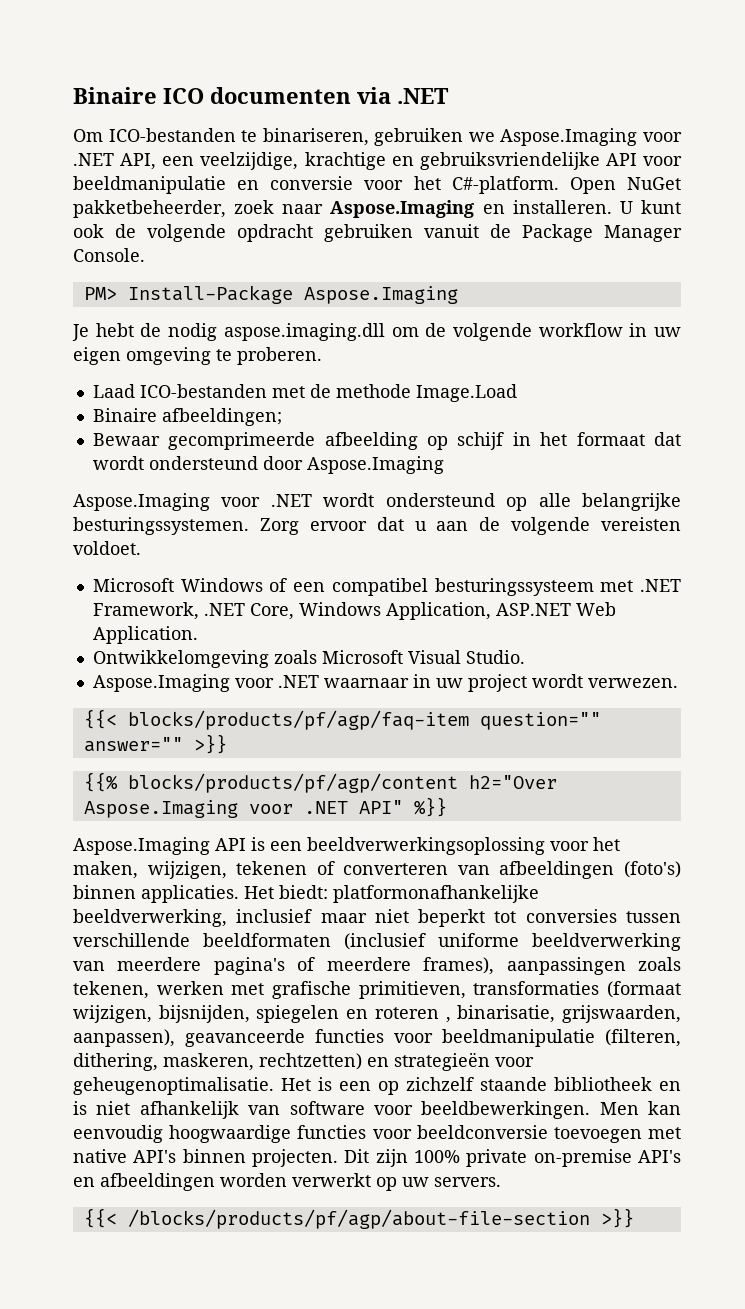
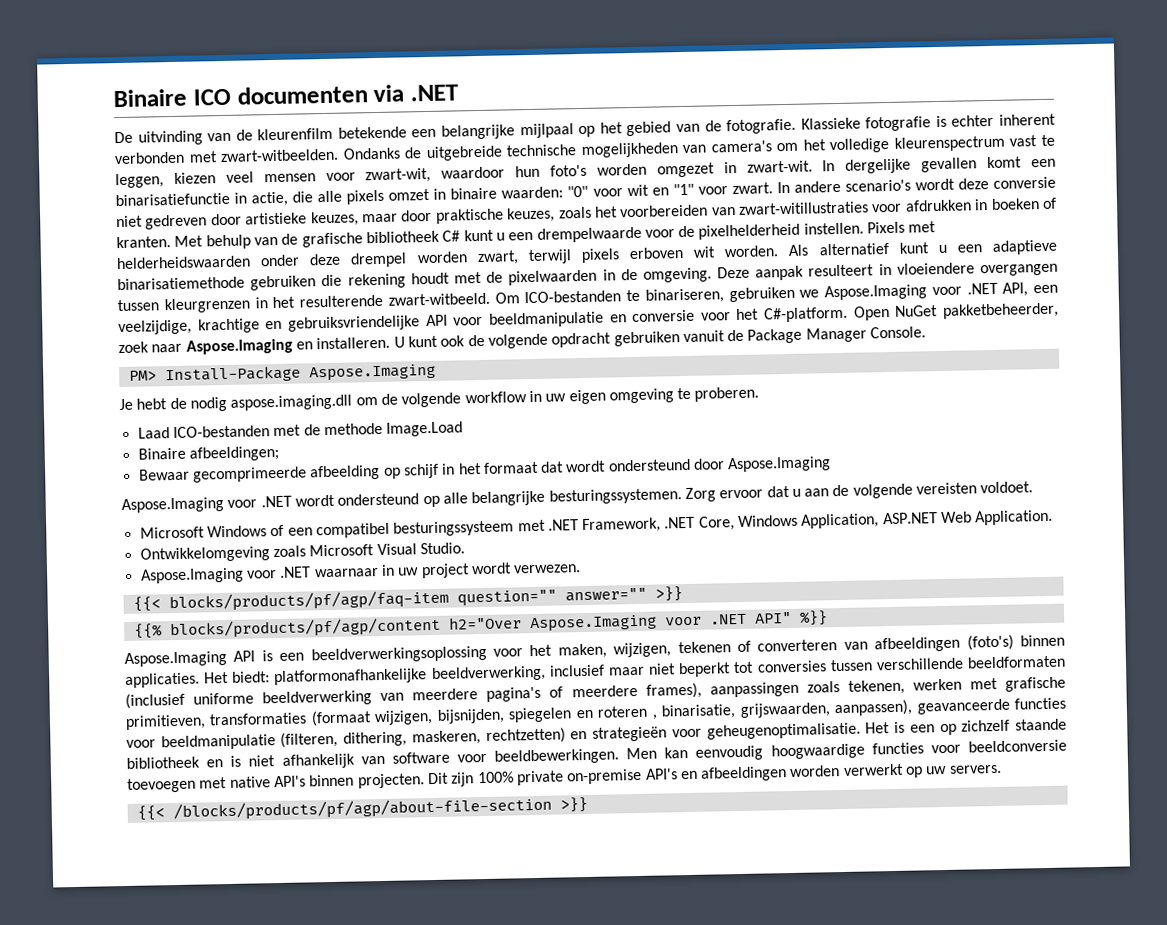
+ De uitvinding van de kleurenfilm betekende een belangrijke mijlpaal op het gebied van de fotografie. Klassieke fotografie is echter inherent verbonden met zwart-witbeelden. Ondanks de uitgebreide technische mogelijkheden van camera's om het volledige kleurenspectrum vast te leggen, kiezen veel mensen voor zwart-wit, waardoor hun foto's worden omgezet in zwart-wit. In dergelijke gevallen komt een binarisatiefunctie in actie, die alle pixels omzet in binaire waarden: "0" voor wit en "1" voor zwart. In andere scenario's wordt deze conversie niet gedreven door artistieke keuzes, maar door praktische keuzes, zoals het voorbereiden van zwart-witillustraties voor afdrukken in boeken of kranten. Met behulp van de grafische bibliotheek C# kunt u een drempelwaarde voor de pixelhelderheid instellen. Pixels met helderheidswaarden onder deze drempel worden zwart, terwijl pixels erboven wit worden. Als alternatief kunt u een adaptieve binarisatiemethode gebruiken die rekening houdt met de pixelwaarden in de omgeving. Deze aanpak resulteert in vloeiendere overgangen tussen kleurgrenzen in het resulterende zwart-witbeeld.

